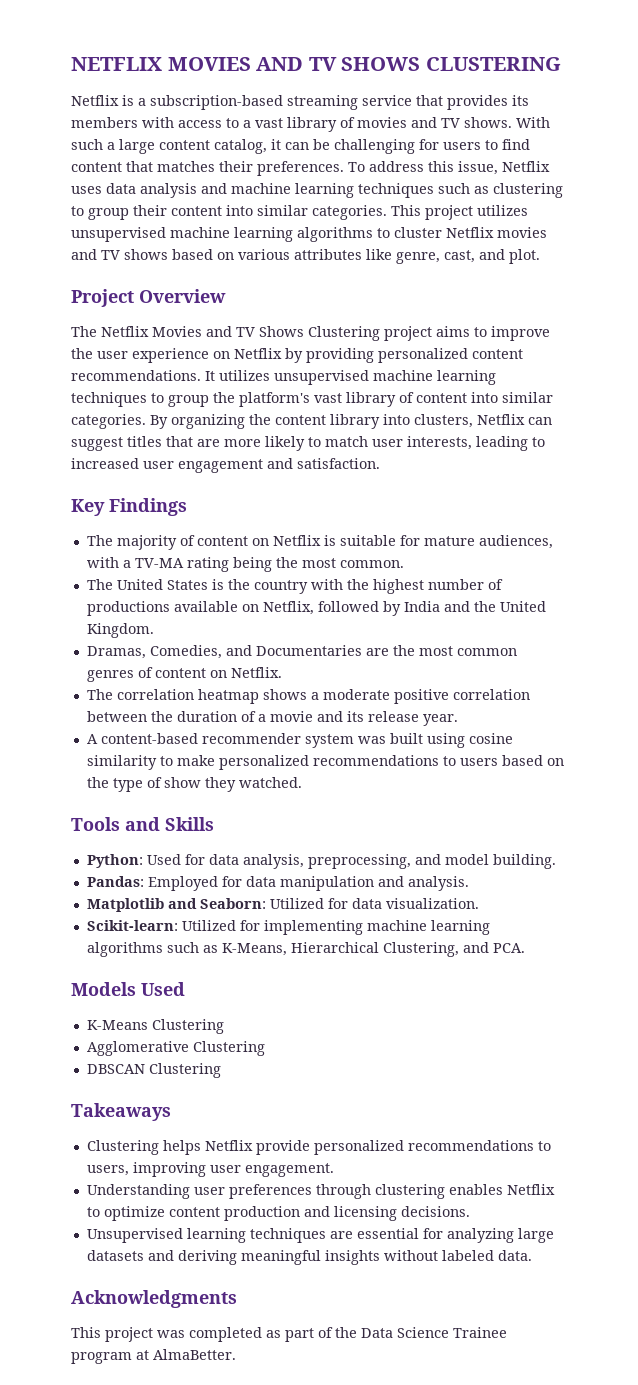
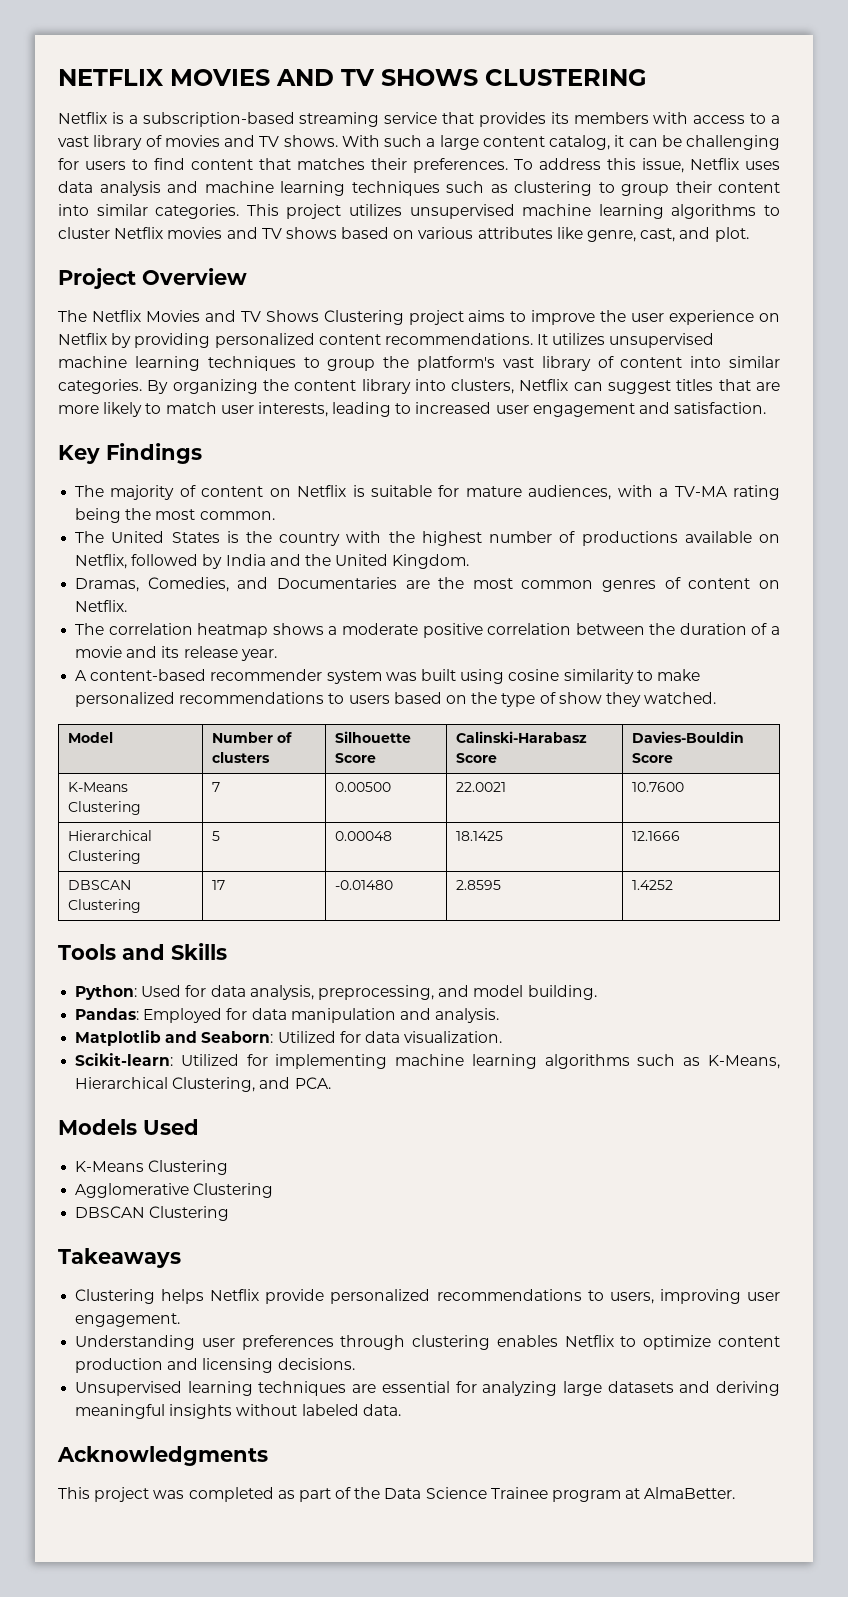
+ Model | Number of clusters | Silhouette Score | Calinski-Harabasz Score | Davies-Bouldin Score
+ K-Means Clustering | 7 | 0.00500 | 22.0021 | 10.7600
+ Hierarchical Clustering | 5 | 0.00048 | 18.1425 | 12.1666
+ DBSCAN Clustering | 17 | -0.01480 | 2.8595 | 1.4252

